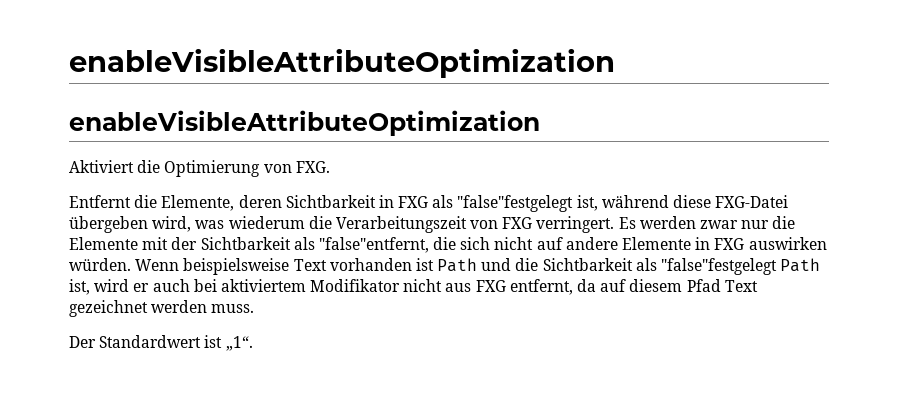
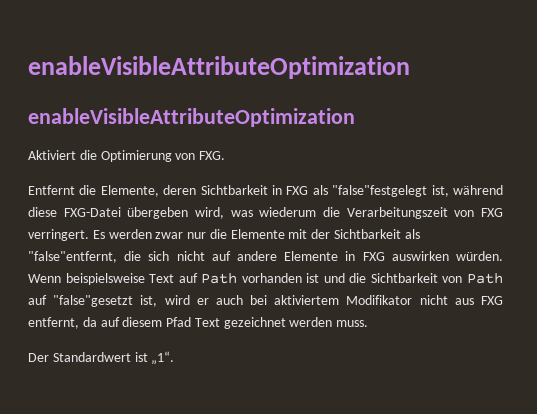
- Wenn beispielsweise Text vorhanden ist Path und die Sichtbarkeit als "false"festgelegt Path ist, wird er auch bei aktiviertem Modifikator nicht aus FXG entfernt, da auf diesem Pfad Text gezeichnet werden muss.
+ Wenn beispielsweise Text auf Path vorhanden ist und die Sichtbarkeit von Path auf "false"gesetzt ist, wird er auch bei aktiviertem Modifikator nicht aus FXG entfernt, da auf diesem Pfad Text gezeichnet werden muss.

